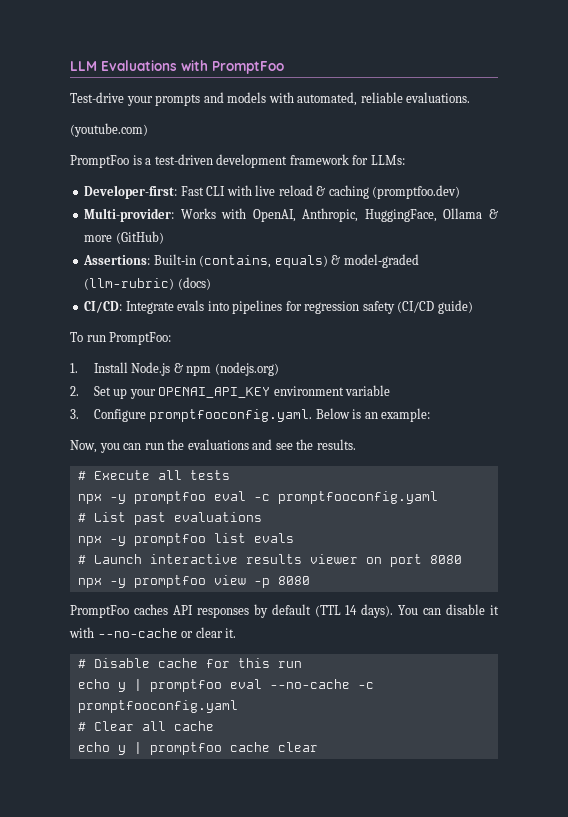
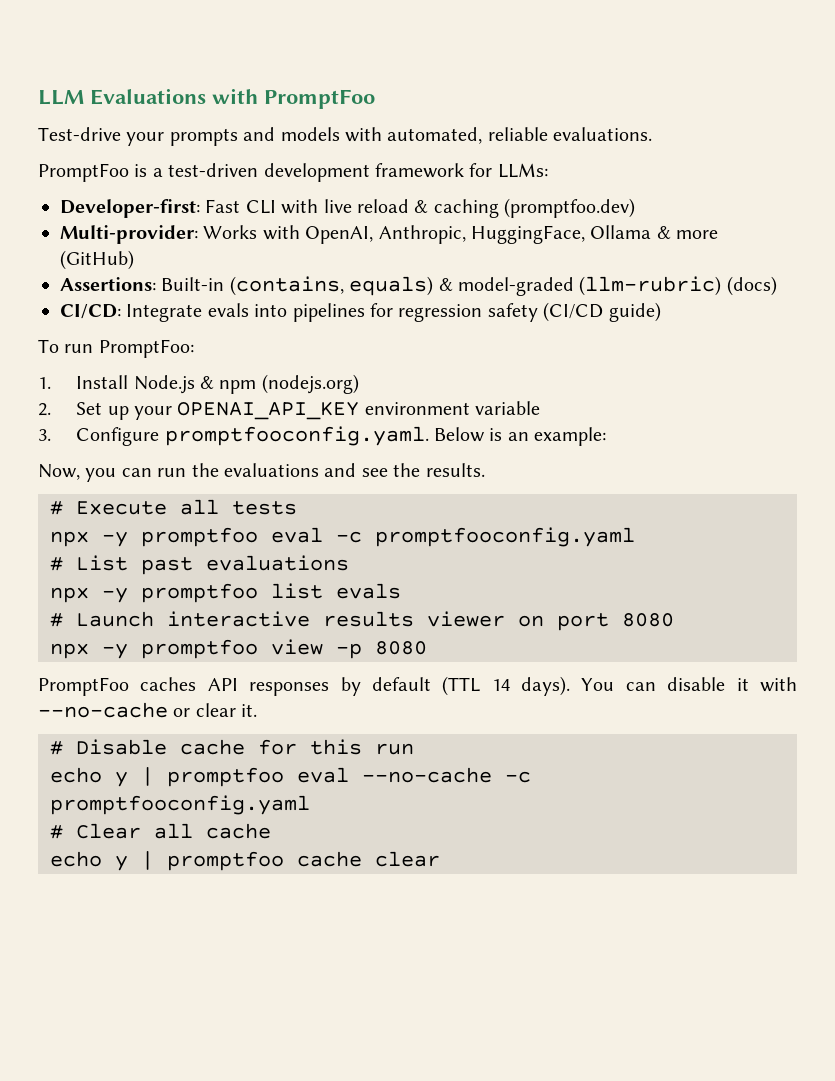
- (youtube.com)

